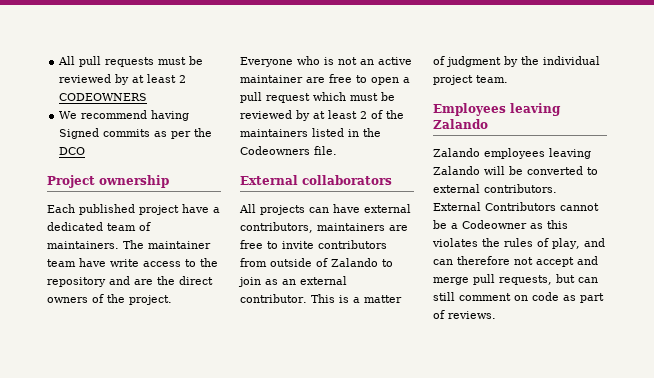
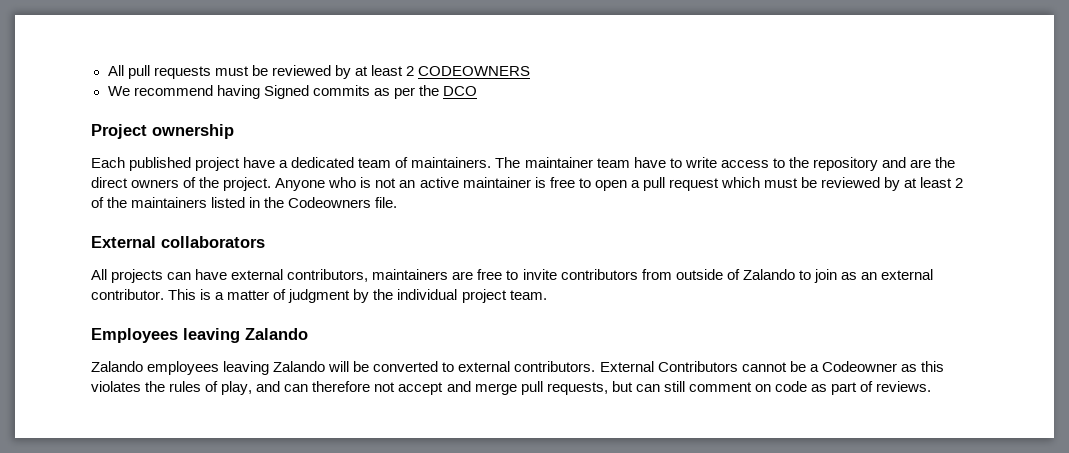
- The maintainer team have write access to the repository and are the direct owners of the project.
+ The maintainer team have to write access to the repository and are the direct owners of the project.
- Everyone who is not an active maintainer are free to open a pull request which must be reviewed by at least 2 of the maintainers listed in the Codeowners file.
+ Anyone who is not an active maintainer is free to open a pull request which must be reviewed by at least 2 of the maintainers listed in the Codeowners file.

